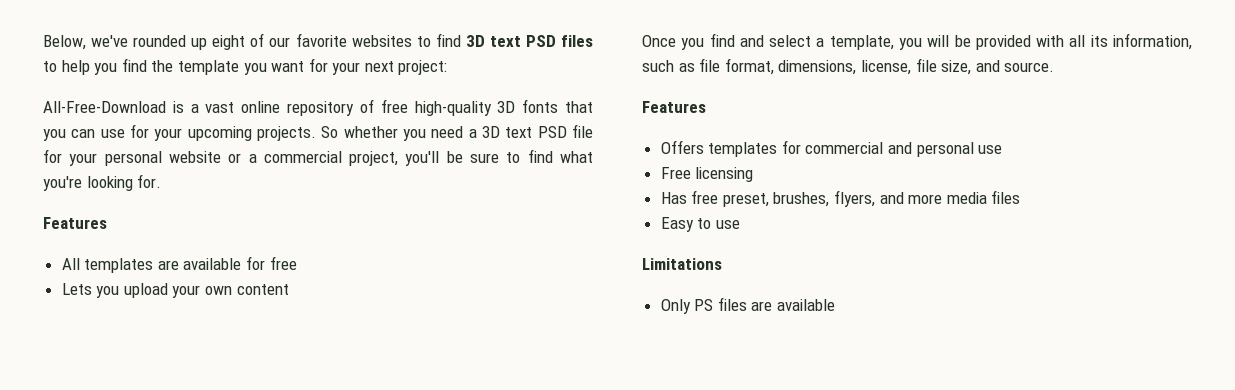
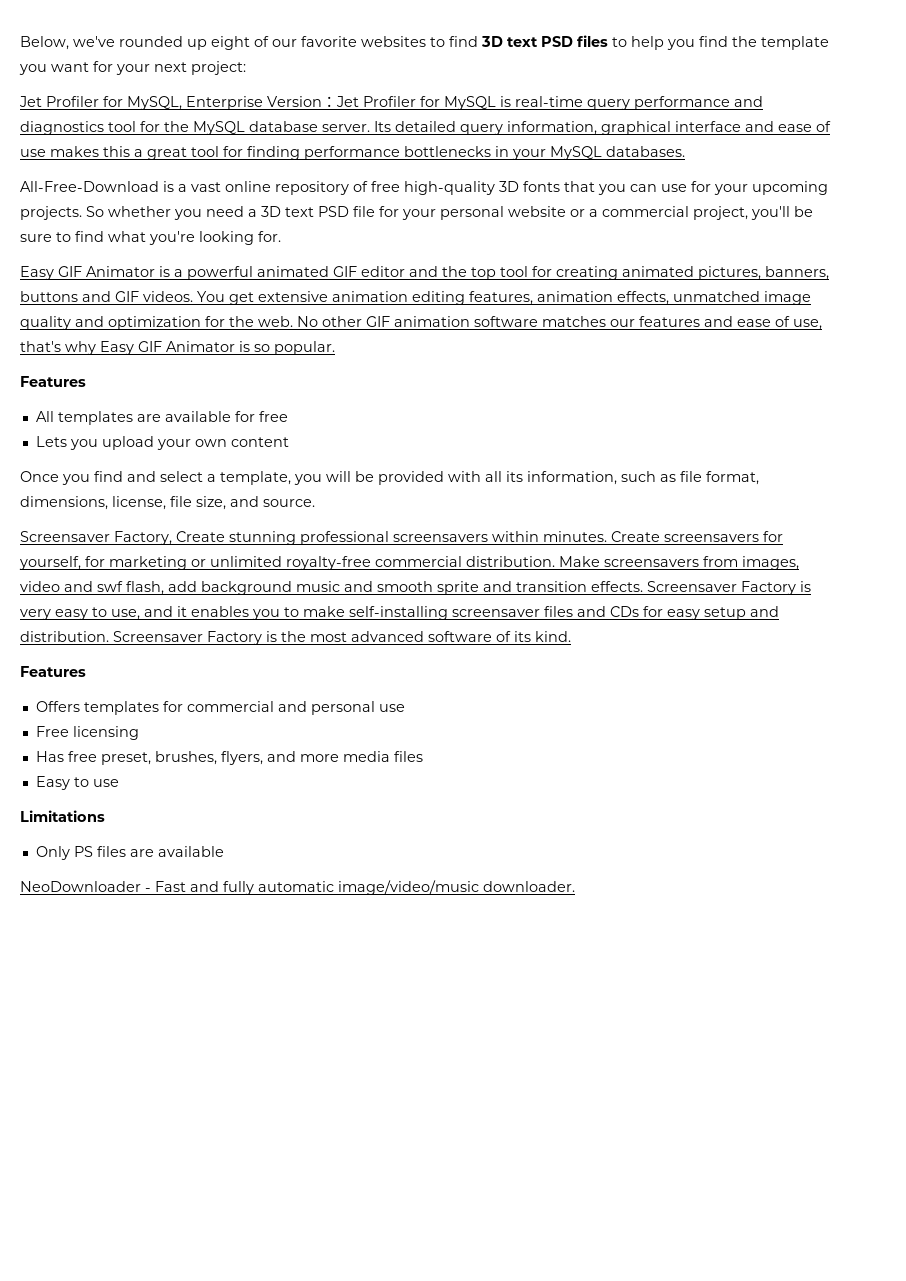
+ Jet Profiler for MySQL, Enterprise Version：Jet Profiler for MySQL is real-time query performance and diagnostics tool for the MySQL database server. Its detailed query information, graphical interface and ease of use makes this a great tool for finding performance bottlenecks in your MySQL databases.
+ Easy GIF Animator is a powerful animated GIF editor and the top tool for creating animated pictures, banners, buttons and GIF videos. You get extensive animation editing features, animation effects, unmatched image quality and optimization for the web. No other GIF animation software matches our features and ease of use, that's why Easy GIF Animator is so popular.
+ Screensaver Factory, Create stunning professional screensavers within minutes. Create screensavers for yourself, for marketing or unlimited royalty-free commercial distribution. Make screensavers from images, video and swf flash, add background music and smooth sprite and transition effects. Screensaver Factory is very easy to use, and it enables you to make self-installing screensaver files and CDs for easy setup and distribution. Screensaver Factory is the most advanced software of its kind.
+ NeoDownloader - Fast and fully automatic image/video/music downloader.

